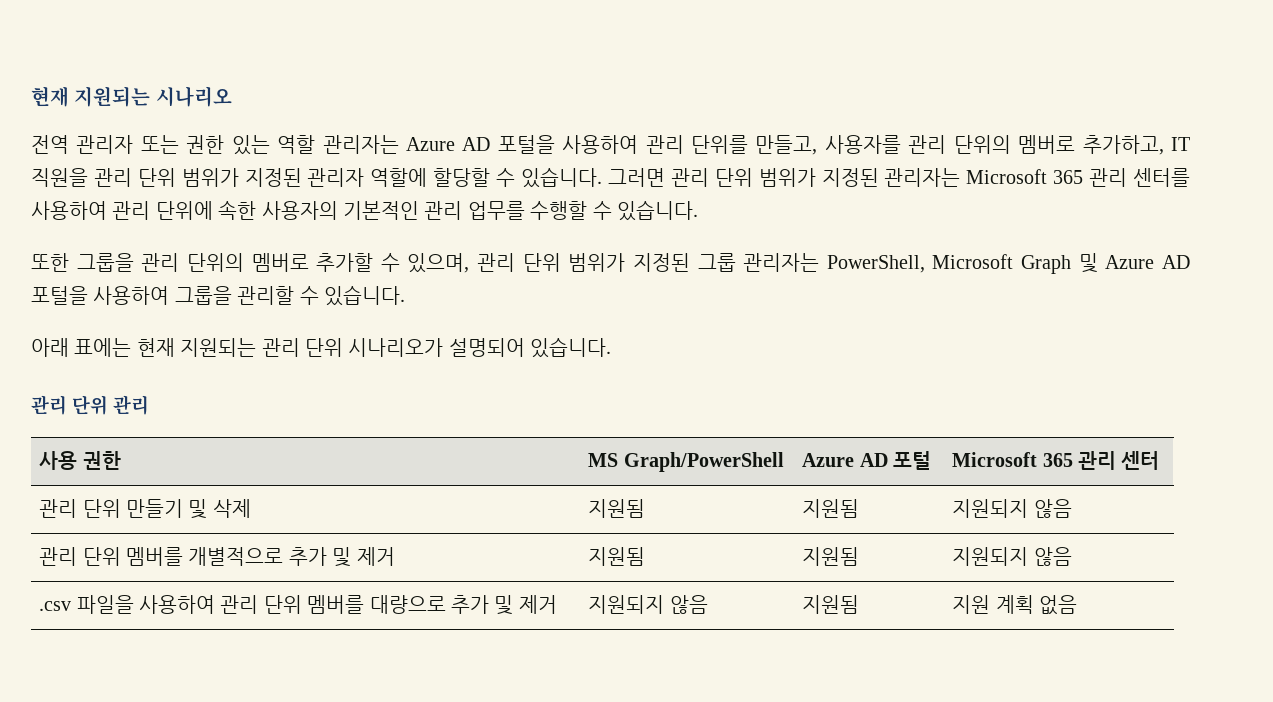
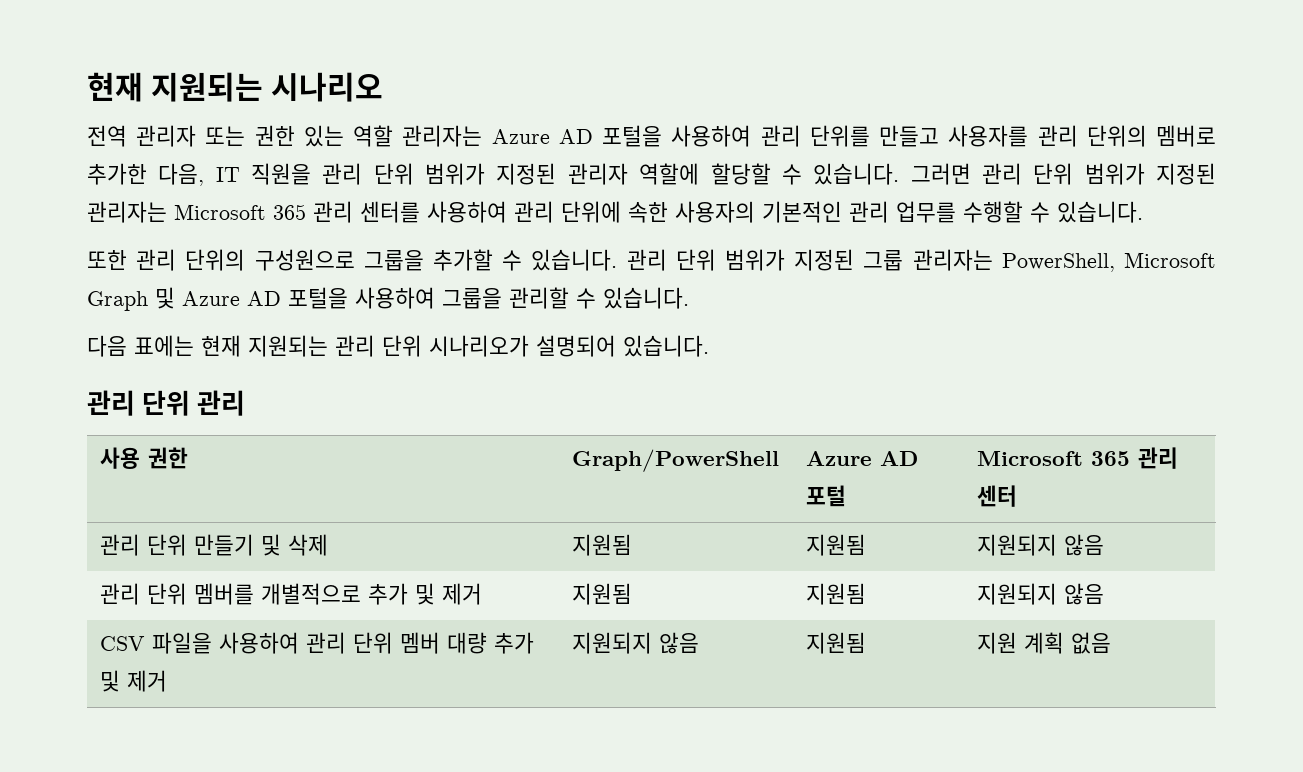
- 전역 관리자 또는 권한 있는 역할 관리자는 Azure AD 포털을 사용하여 관리 단위를 만들고, 사용자를 관리 단위의 멤버로 추가하고, IT 직원을 관리 단위 범위가 지정된 관리자 역할에 할당할 수 있습니다.
+ 전역 관리자 또는 권한 있는 역할 관리자는 Azure AD 포털을 사용하여 관리 단위를 만들고 사용자를 관리 단위의 멤버로 추가한 다음, IT 직원을 관리 단위 범위가 지정된 관리자 역할에 할당할 수 있습니다.
- 또한 그룹을 관리 단위의 멤버로 추가할 수 있으며, 관리 단위 범위가 지정된 그룹 관리자는 PowerShell, Microsoft Graph 및 Azure AD 포털을 사용하여 그룹을 관리할 수 있습니다.
+ 또한 관리 단위의 구성원으로 그룹을 추가할 수 있습니다. 관리 단위 범위가 지정된 그룹 관리자는 PowerShell, Microsoft Graph 및 Azure AD 포털을 사용하여 그룹을 관리할 수 있습니다.
- 아래 표에는 현재 지원되는 관리 단위 시나리오가 설명되어 있습니다.
+ 다음 표에는 현재 지원되는 관리 단위 시나리오가 설명되어 있습니다.
- 사용 권한 | MS Graph/PowerShell | Azure AD 포털 | Microsoft 365 관리 센터
+ 사용 권한 | Graph/PowerShell | Azure AD 포털 | Microsoft 365 관리 센터
- .csv 파일을 사용하여 관리 단위 멤버를 대량으로 추가 및 제거 | 지원되지 않음 | 지원됨 | 지원 계획 없음
+ CSV 파일을 사용하여 관리 단위 멤버 대량 추가 및 제거 | 지원되지 않음 | 지원됨 | 지원 계획 없음

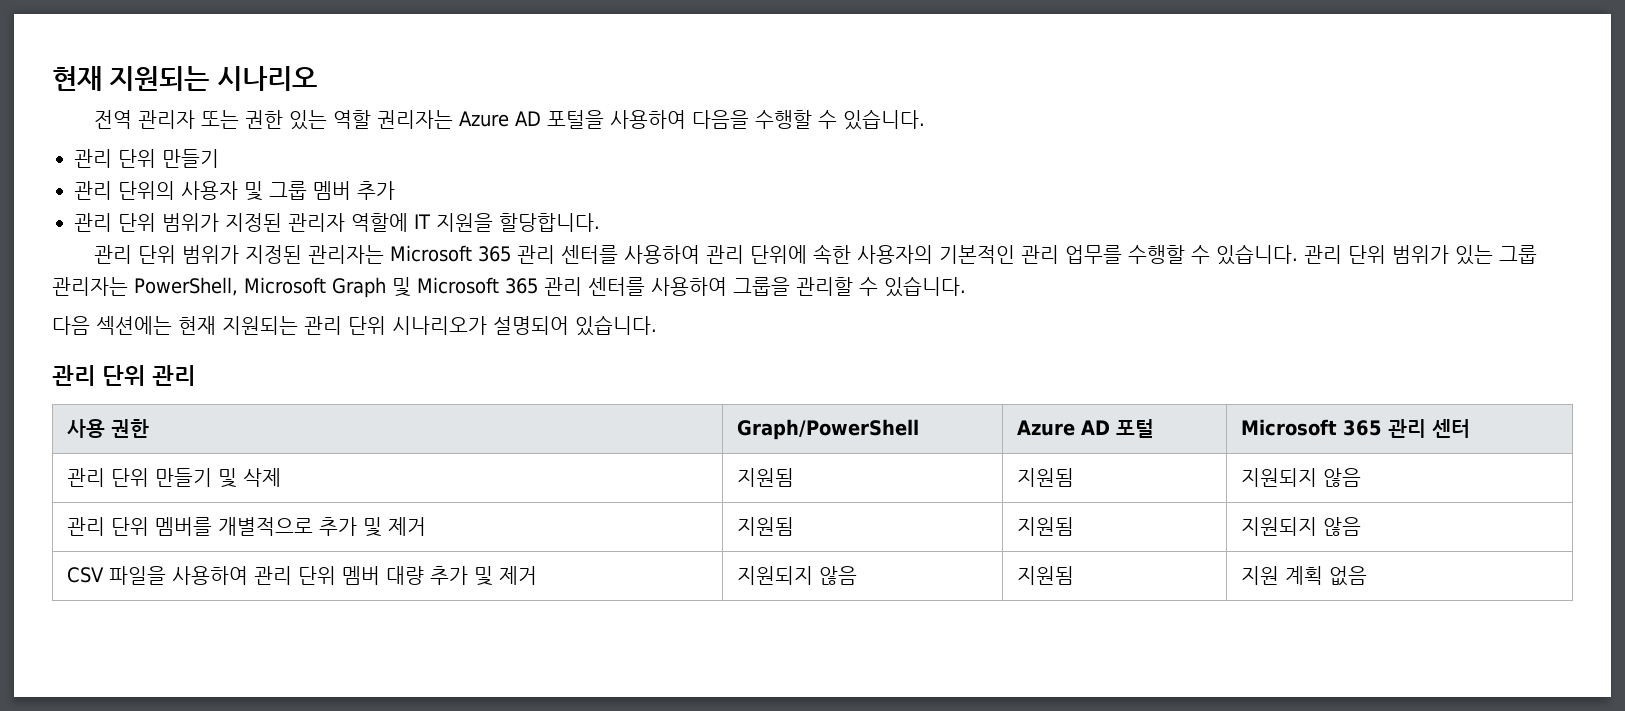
- 전역 관리자 또는 권한 있는 역할 관리자는 Azure AD 포털을 사용하여 관리 단위를 만들고 사용자를 관리 단위의 멤버로 추가한 다음, IT 직원을 관리 단위 범위가 지정된 관리자 역할에 할당할 수 있습니다. 그러면 관리 단위 범위가 지정된 관리자는 Microsoft 365 관리 센터를 사용하여 관리 단위에 속한 사용자의 기본적인 관리 업무를 수행할 수 있습니다.
- 또한 관리 단위의 구성원으로 그룹을 추가할 수 있습니다. 관리 단위 범위가 지정된 그룹 관리자는 PowerShell, Microsoft Graph 및 Azure AD 포털을 사용하여 그룹을 관리할 수 있습니다.
+ 전역 관리자 또는 권한 있는 역할 권리자는 Azure AD 포털을 사용하여 다음을 수행할 수 있습니다.
+ 관리 단위 만들기
+ 관리 단위의 사용자 및 그룹 멤버 추가
+ 관리 단위 범위가 지정된 관리자 역할에 IT 지원을 할당합니다.
+ 관리 단위 범위가 지정된 관리자는 Microsoft 365 관리 센터를 사용하여 관리 단위에 속한 사용자의 기본적인 관리 업무를 수행할 수 있습니다. 관리 단위 범위가 있는 그룹 관리자는 PowerShell, Microsoft Graph 및 Microsoft 365 관리 센터를 사용하여 그룹을 관리할 수 있습니다.
- 다음 표에는 현재 지원되는 관리 단위 시나리오가 설명되어 있습니다.
+ 다음 섹션에는 현재 지원되는 관리 단위 시나리오가 설명되어 있습니다.

